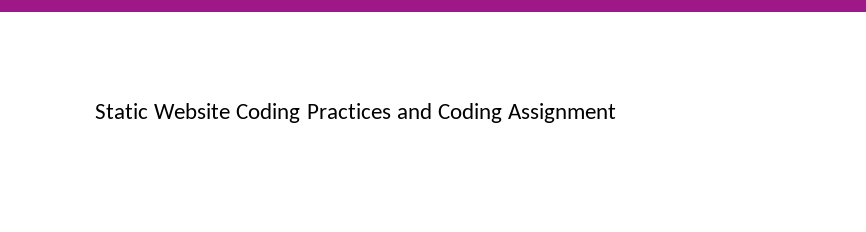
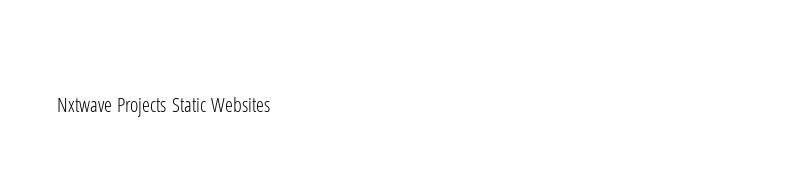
- Static Website Coding Practices and Coding Assignment
+ Nxtwave Projects Static Websites

